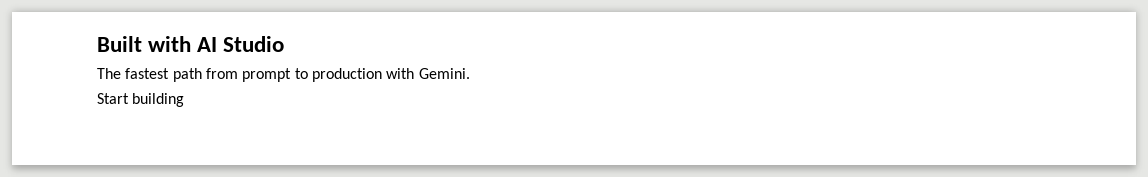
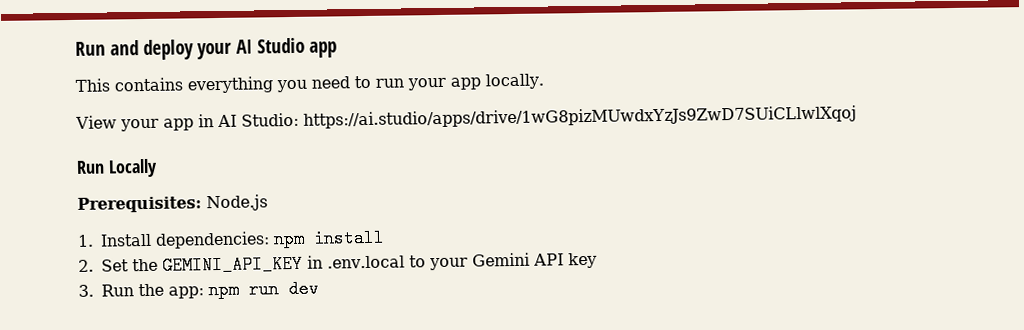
- Built with AI Studio
- The fastest path from prompt to production with Gemini.
- Start building
+ Run and deploy your AI Studio app
+ This contains everything you need to run your app locally.
+ View your app in AI Studio: https://ai.studio/apps/drive/1wG8pizMUwdxYzJs9ZwD7SUiCLlwlXqoj
+ Run Locally
+ Prerequisites: Node.js
+ 1. Install dependencies: npm install
+ 2. Set the GEMINI_API_KEY in .env.local to your Gemini API key
+ 3. Run the app: npm run dev

